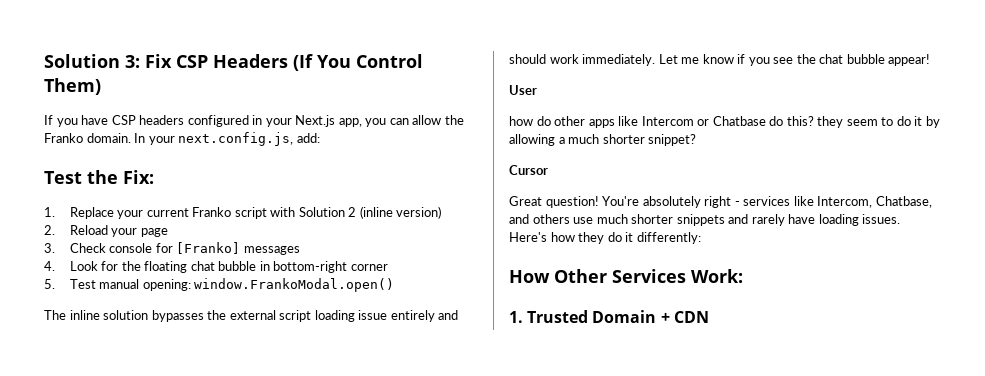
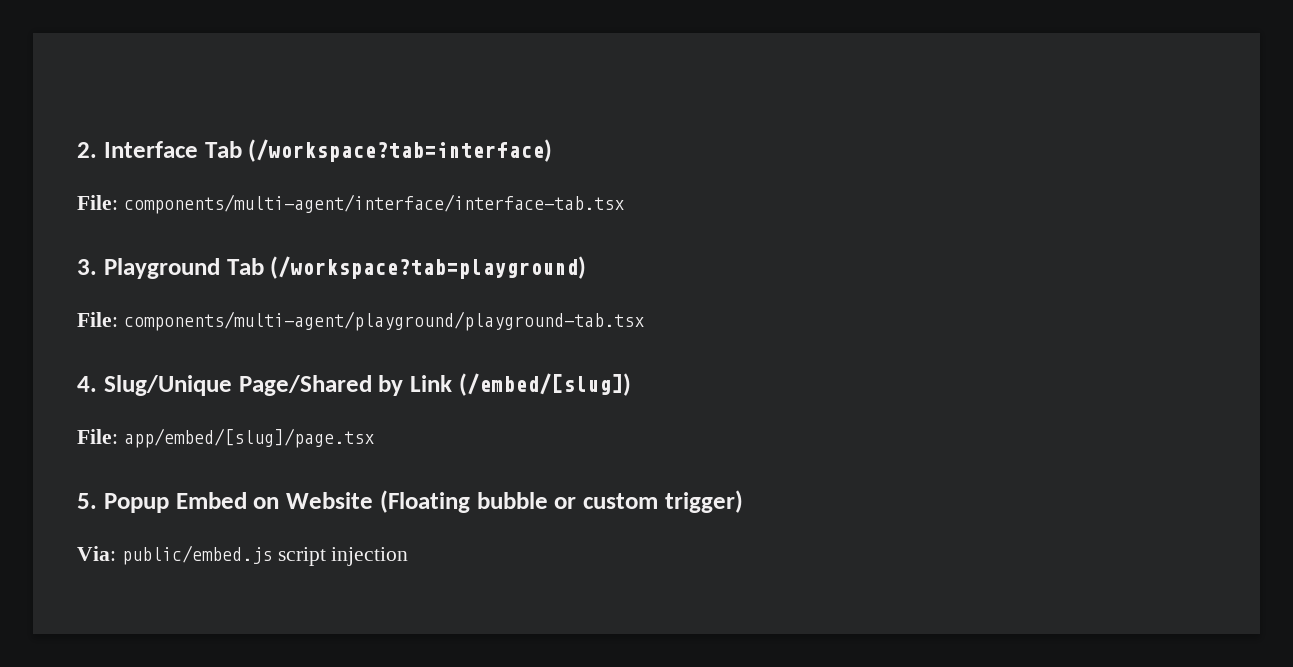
- Solution 3: Fix CSP Headers (If You Control Them)
- If you have CSP headers configured in your Next.js app, you can allow the Franko domain. In your next.config.js, add:
- Test the Fix:
- 1. Replace your current Franko script with Solution 2 (inline version)
- 2. Reload your page
- 3. Check console for [Franko] messages
- 4. Look for the floating chat bubble in bottom-right corner
- 5. Test manual opening: window.FrankoModal.open()
- The inline solution bypasses the external script loading issue entirely and should work immediately. Let me know if you see the chat bubble appear!
- User
- how do other apps like Intercom or Chatbase do this? they seem to do it by allowing a much shorter snippet?
- Cursor
- Great question! You're absolutely right - services like Intercom, Chatbase, and others use much shorter snippets and rarely have loading issues. Here's how they do it differently:
- How Other Services Work:
- 1. Trusted Domain + CDN
+ 2. Interface Tab (/workspace?tab=interface)
+ File: components/multi-agent/interface/interface-tab.tsx
+ 3. Playground Tab (/workspace?tab=playground)
+ File: components/multi-agent/playground/playground-tab.tsx
+ 4. Slug/Unique Page/Shared by Link (/embed/[slug])
+ File: app/embed/[slug]/page.tsx
+ 5. Popup Embed on Website (Floating bubble or custom trigger)
+ Via: public/embed.js script injection

